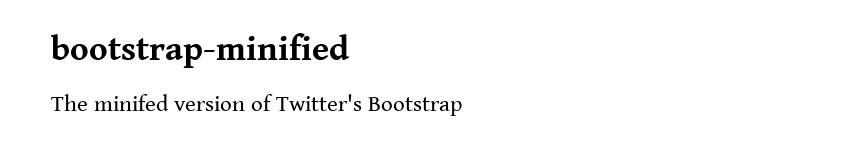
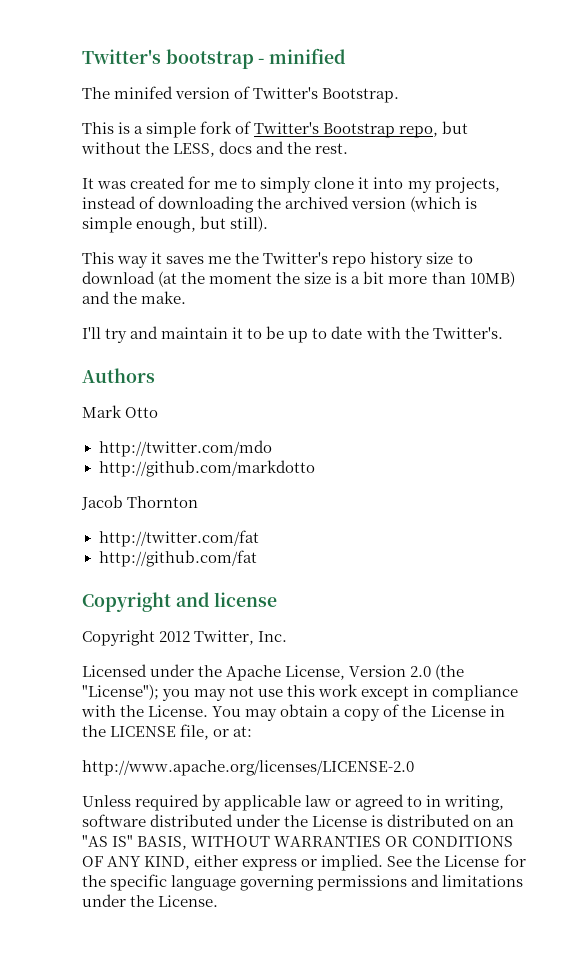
- bootstrap-minified
+ Twitter's bootstrap - minified
- The minifed version of Twitter's Bootstrap
+ The minifed version of Twitter's Bootstrap.
+ This is a simple fork of Twitter's Bootstrap repo, but without the LESS, docs and the rest.
+ It was created for me to simply clone it into my projects, instead of downloading the archived version (which is simple enough, but still).
+ This way it saves me the Twitter's repo history size to download (at the moment the size is a bit more than 10MB) and the make.
+ I'll try and maintain it to be up to date with the Twitter's.
+ Authors
+ Mark Otto
+ http://twitter.com/mdo
+ http://github.com/markdotto
+ Jacob Thornton
+ http://twitter.com/fat
+ http://github.com/fat
+ Copyright and license
+ Copyright 2012 Twitter, Inc.
+ Licensed under the Apache License, Version 2.0 (the "License"); you may not use this work except in compliance with the License. You may obtain a copy of the License in the LICENSE file, or at:
+ http://www.apache.org/licenses/LICENSE-2.0
+ Unless required by applicable law or agreed to in writing, software distributed under the License is distributed on an "AS IS" BASIS, WITHOUT WARRANTIES OR CONDITIONS OF ANY KIND, either express or implied. See the License for the specific language governing permissions and limitations under the License.

